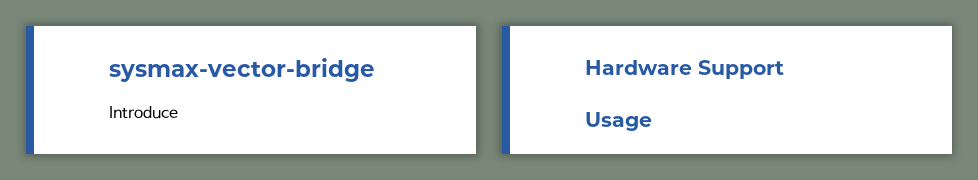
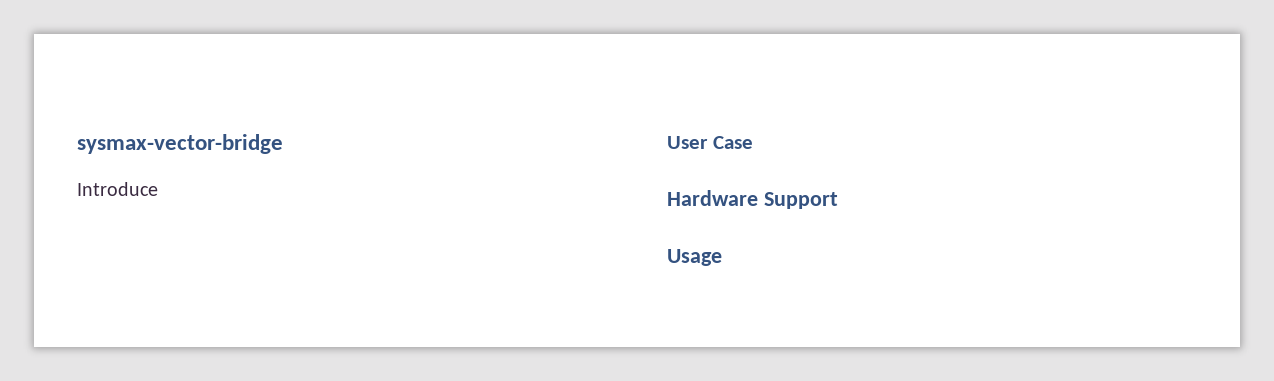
+ User Case

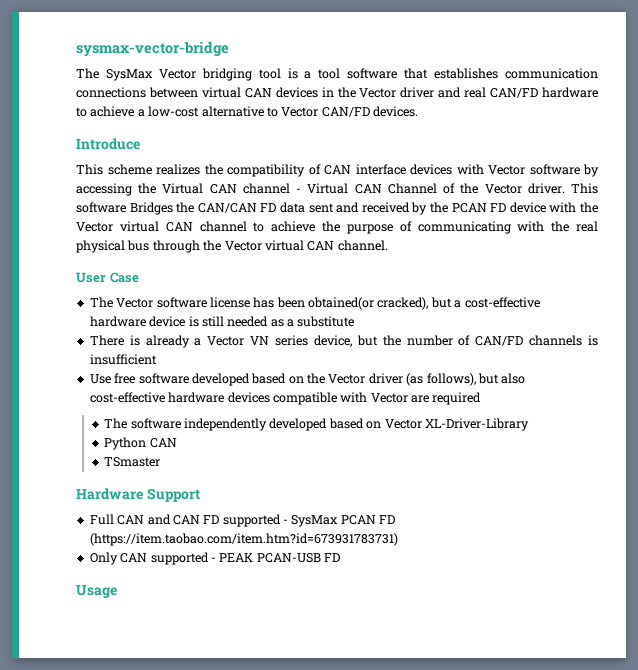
+ The SysMax Vector bridging tool is a tool software that establishes communication connections between virtual CAN devices in the Vector driver and real CAN/FD hardware to achieve a low-cost alternative to Vector CAN/FD devices.
  Introduce
+ This scheme realizes the compatibility of CAN interface devices with Vector software by accessing the Virtual CAN channel - Virtual CAN Channel of the Vector driver. This software Bridges the CAN/CAN FD data sent and received by the PCAN FD device with the Vector virtual CAN channel to achieve the purpose of communicating with the real physical bus through the Vector virtual CAN channel.
  User Case
+ The Vector software license has been obtained(or cracked), but a cost-effective hardware device is still needed as a substitute
+ There is already a Vector VN series device, but the number of CAN/FD channels is insufficient
+ Use free software developed based on the Vector driver (as follows), but also cost-effective hardware devices compatible with Vector are required
+ The software independently developed based on Vector XL-Driver-Library
+ Python CAN
+ TSmaster
  Hardware Support
+ Full CAN and CAN FD supported - SysMax PCAN FD (https://item.taobao.com/item.htm?id=673931783731)
+ Only CAN supported - PEAK PCAN-USB FD

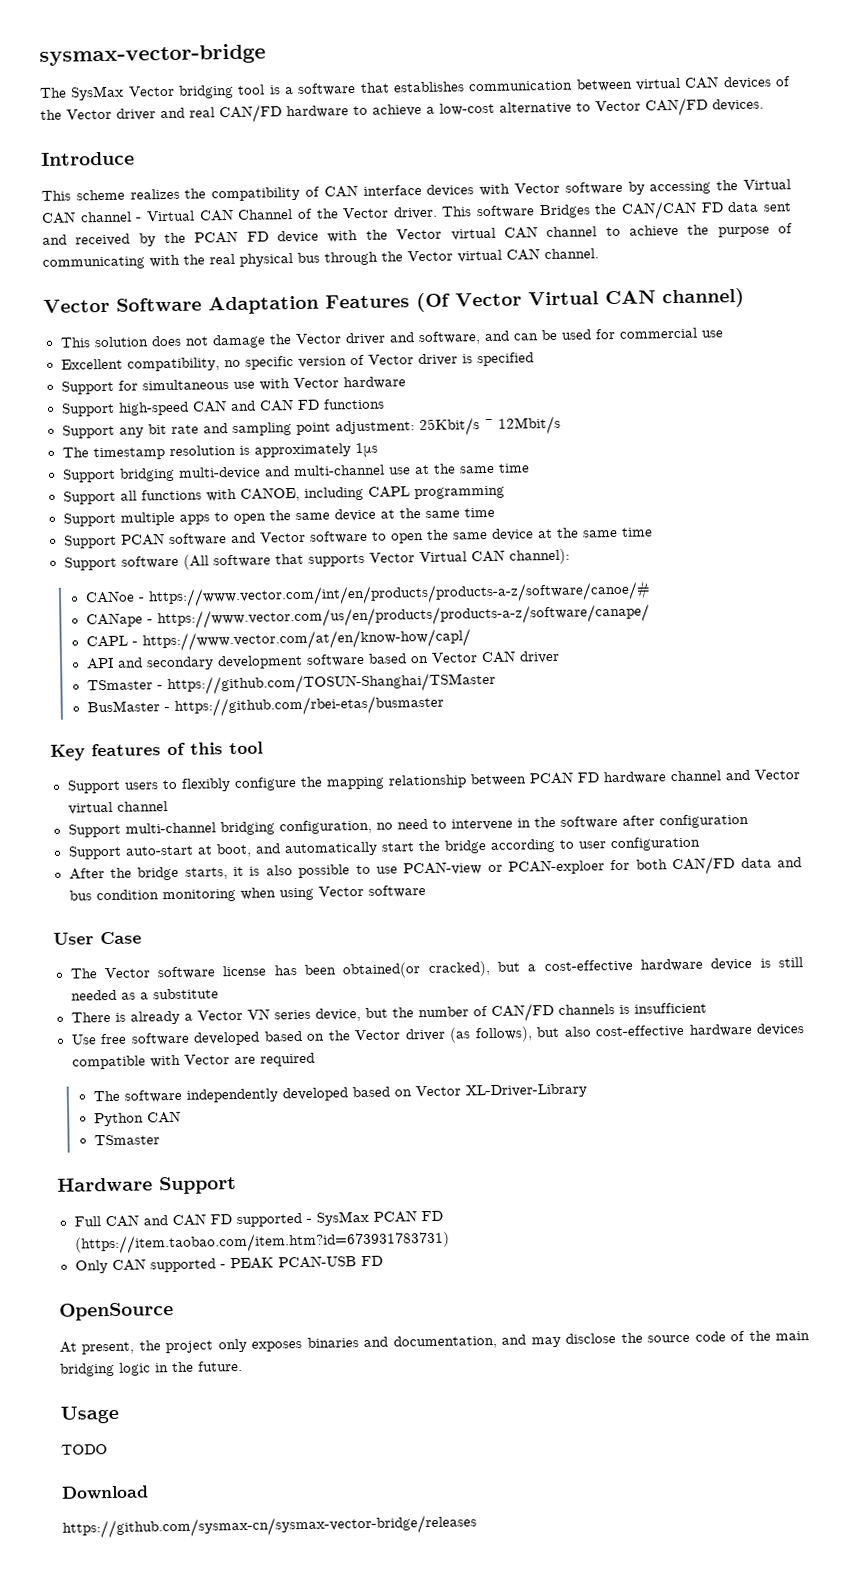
- The SysMax Vector bridging tool is a tool software that establishes communication connections between virtual CAN devices in the Vector driver and real CAN/FD hardware to achieve a low-cost alternative to Vector CAN/FD devices.
+ The SysMax Vector bridging tool is a software that establishes communication between virtual CAN devices of the Vector driver and real CAN/FD hardware to achieve a low-cost alternative to Vector CAN/FD devices.
+ Vector Software Adaptation Features (Of Vector Virtual CAN channel)
+ This solution does not damage the Vector driver and software, and can be used for commercial use
+ Excellent compatibility, no specific version of Vector driver is specified
+ Support for simultaneous use with Vector hardware
+ Support high-speed CAN and CAN FD functions
+ Support any bit rate and sampling point adjustment: 25Kbit/s ~ 12Mbit/s
+ The timestamp resolution is approximately 1μs
+ Support bridging multi-device and multi-channel use at the same time
+ Support all functions with CANOE, including CAPL programming
+ Support multiple apps to open the same device at the same time
+ Support PCAN software and Vector software to open the same device at the same time
+ Support software (All software that supports Vector Virtual CAN channel):
+ CANoe - https://www.vector.com/int/en/products/products-a-z/software/canoe/#
+ CANape - https://www.vector.com/us/en/products/products-a-z/software/canape/
+ CAPL - https://www.vector.com/at/en/know-how/capl/
+ API and secondary development software based on Vector CAN driver
+ TSmaster - https://github.com/TOSUN-Shanghai/TSMaster
+ BusMaster - https://github.com/rbei-etas/busmaster
+ Key features of this tool
+ Support users to flexibly configure the mapping relationship between PCAN FD hardware channel and Vector virtual channel
+ Support multi-channel bridging configuration, no need to intervene in the software after configuration
+ Support auto-start at boot, and automatically start the bridge according to user configuration
+ After the bridge starts, it is also possible to use PCAN-view or PCAN-exploer for both CAN/FD data and bus condition monitoring when using Vector software
+ OpenSource
+ At present, the project only exposes binaries and documentation, and may disclose the source code of the main bridging logic in the future.
  Usage
+ TODO
+ Download
+ https://github.com/sysmax-cn/sysmax-vector-bridge/releases

